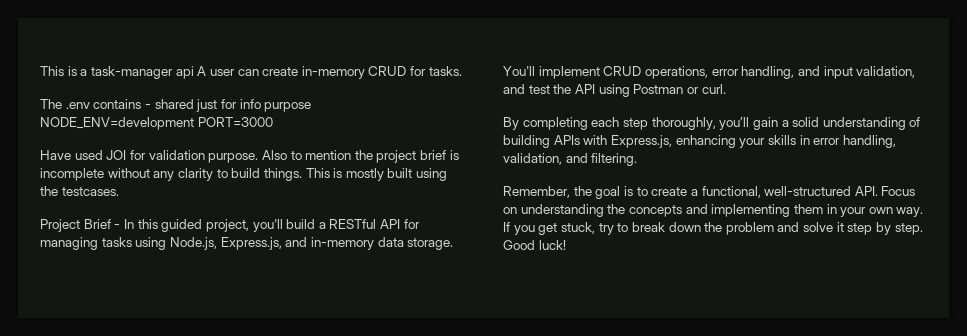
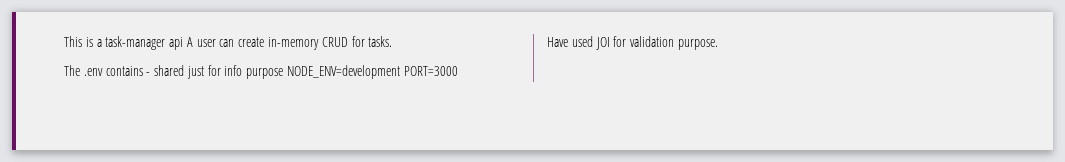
- Also to mention the project brief is incomplete without any clarity to build things. This is mostly built using the testcases.
- Project Brief - In this guided project, you'll build a RESTful API for managing tasks using Node.js, Express.js, and in-memory data storage. You'll implement CRUD operations, error handling, and input validation, and test the API using Postman or curl.
- By completing each step thoroughly, you’ll gain a solid understanding of building APIs with Express.js, enhancing your skills in error handling, validation, and filtering.
- Remember, the goal is to create a functional, well-structured API. Focus on understanding the concepts and implementing them in your own way. If you get stuck, try to break down the problem and solve it step by step. Good luck!

